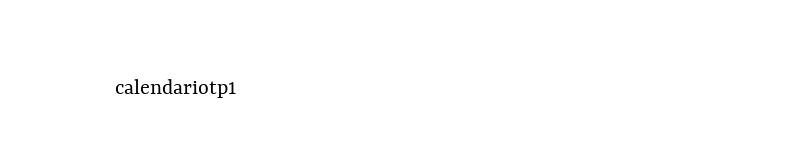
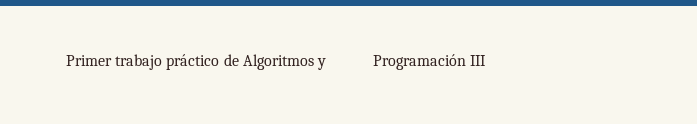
- calendariotp1
+ Primer trabajo práctico de Algoritmos y Programación III

